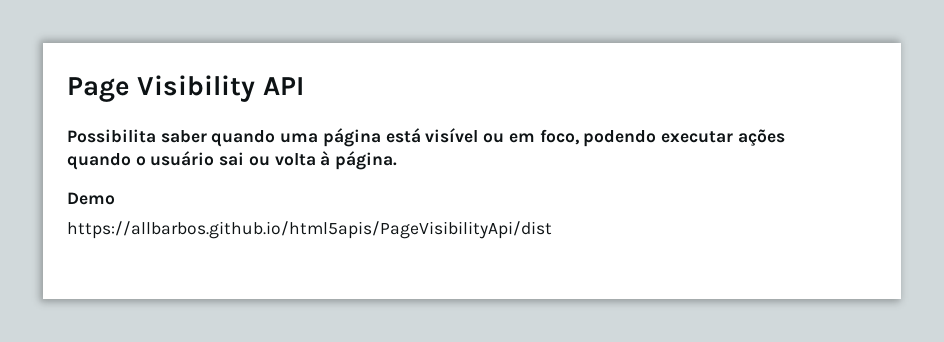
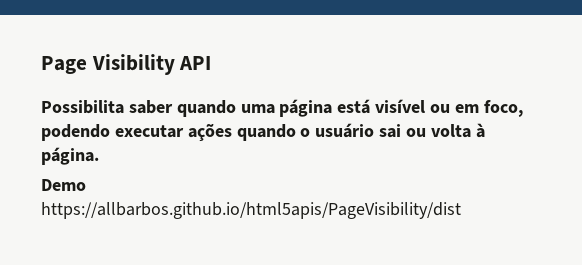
- https://allbarbos.github.io/html5apis/PageVisibilityApi/dist
+ https://allbarbos.github.io/html5apis/PageVisibility/dist

